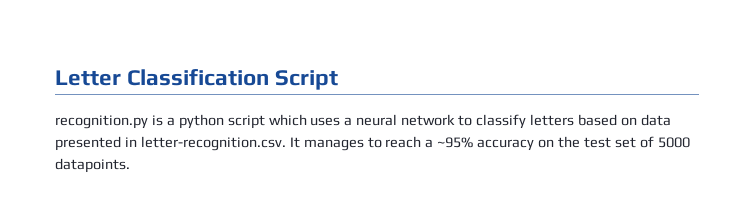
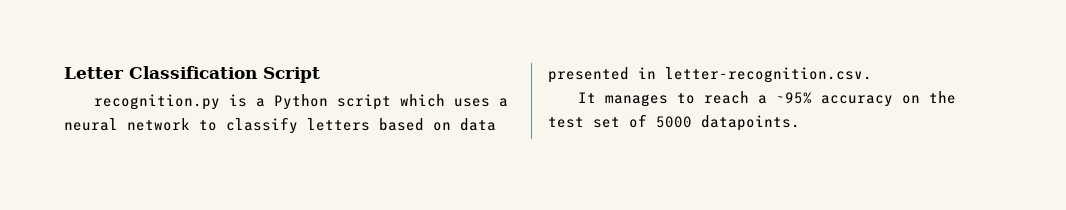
- recognition.py is a python script which uses a neural network to classify letters based on data presented in letter-recognition.csv. It manages to reach a ~95% accuracy on the test set of 5000 datapoints.
+ recognition.py is a Python script which uses a neural network to classify letters based on data presented in letter-recognition.csv.
+ It manages to reach a ~95% accuracy on the test set of 5000 datapoints.

